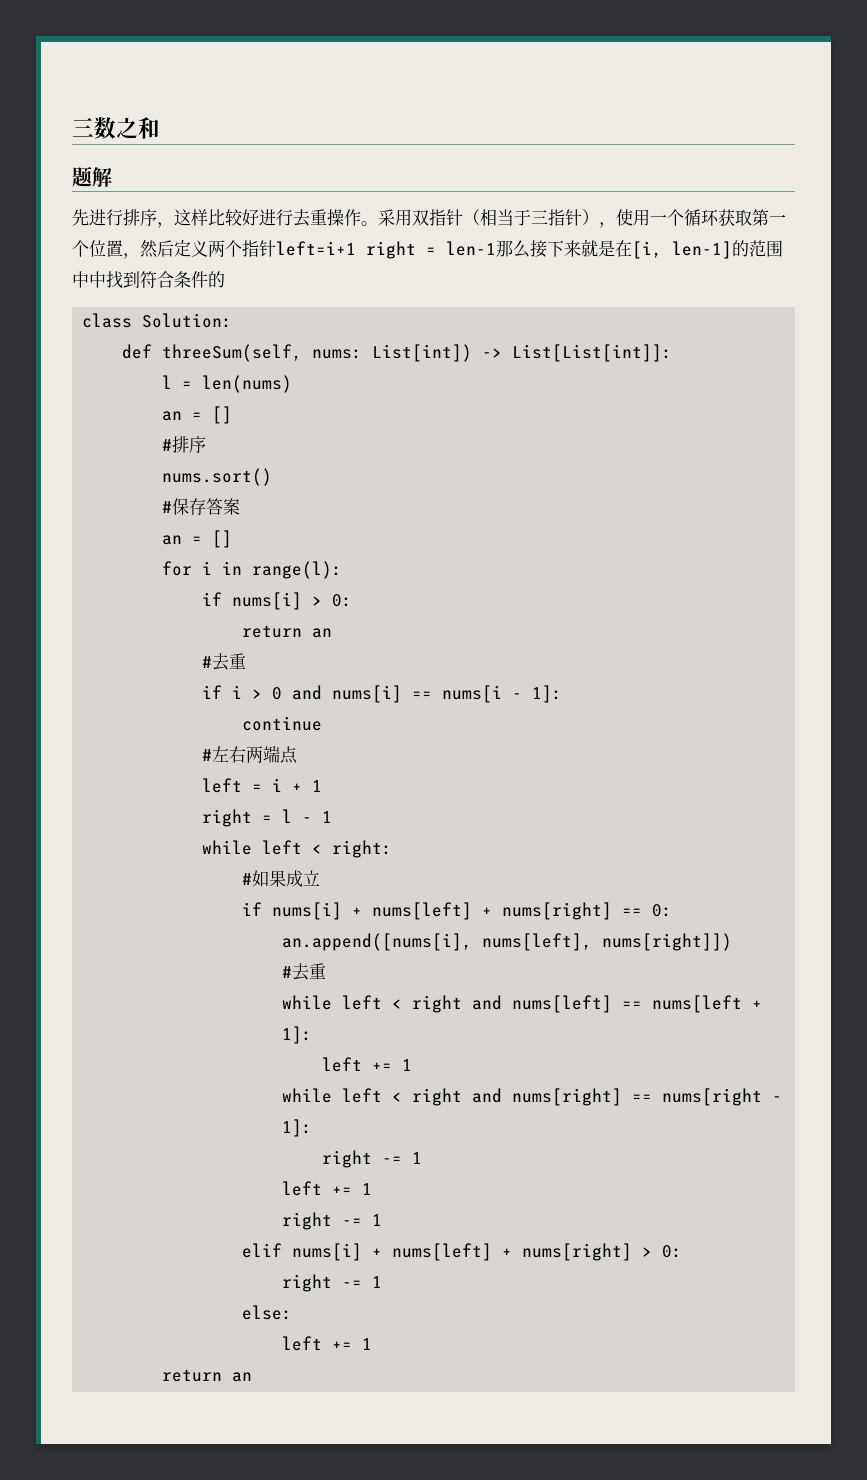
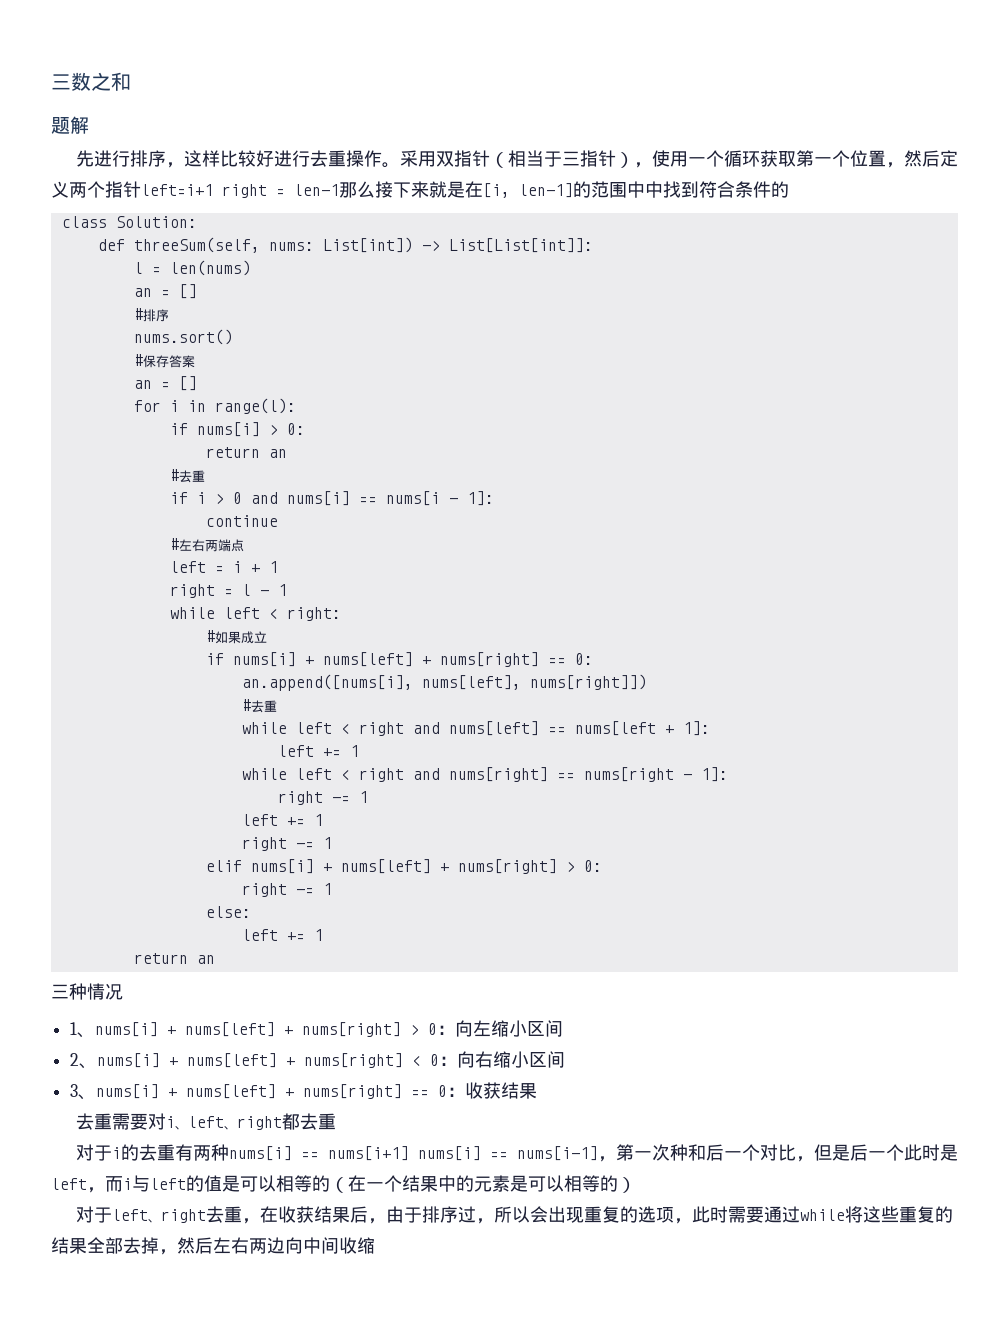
+ 三种情况
+ 1、nums[i] + nums[left] + nums[right] > 0：向左缩小区间
+ 2、nums[i] + nums[left] + nums[right] < 0：向右缩小区间
+ 3、nums[i] + nums[left] + nums[right] == 0：收获结果
+ 去重需要对i、left、right都去重
+ 对于i的去重有两种nums[i] == nums[i+1] nums[i] == nums[i-1]，第一次种和后一个对比，但是后一个此时是left，而i与left的值是可以相等的（在一个结果中的元素是可以相等的）
+ 对于left、right去重，在收获结果后，由于排序过，所以会出现重复的选项，此时需要通过while将这些重复的结果全部去掉，然后左右两边向中间收缩

